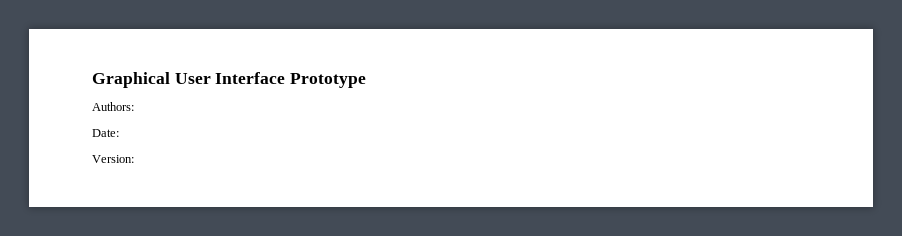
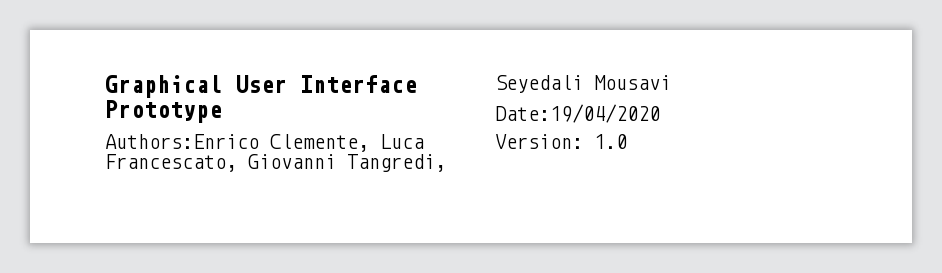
- Authors:
- Date:
+ Authors:Enrico Clemente, Luca Francescato, Giovanni Tangredi, Seyedali Mousavi
+ Date:19/04/2020
- Version:
+ Version: 1.0

